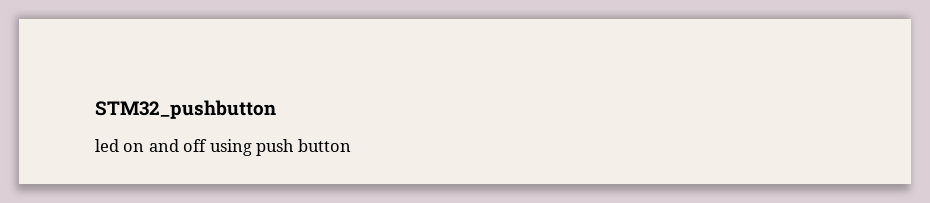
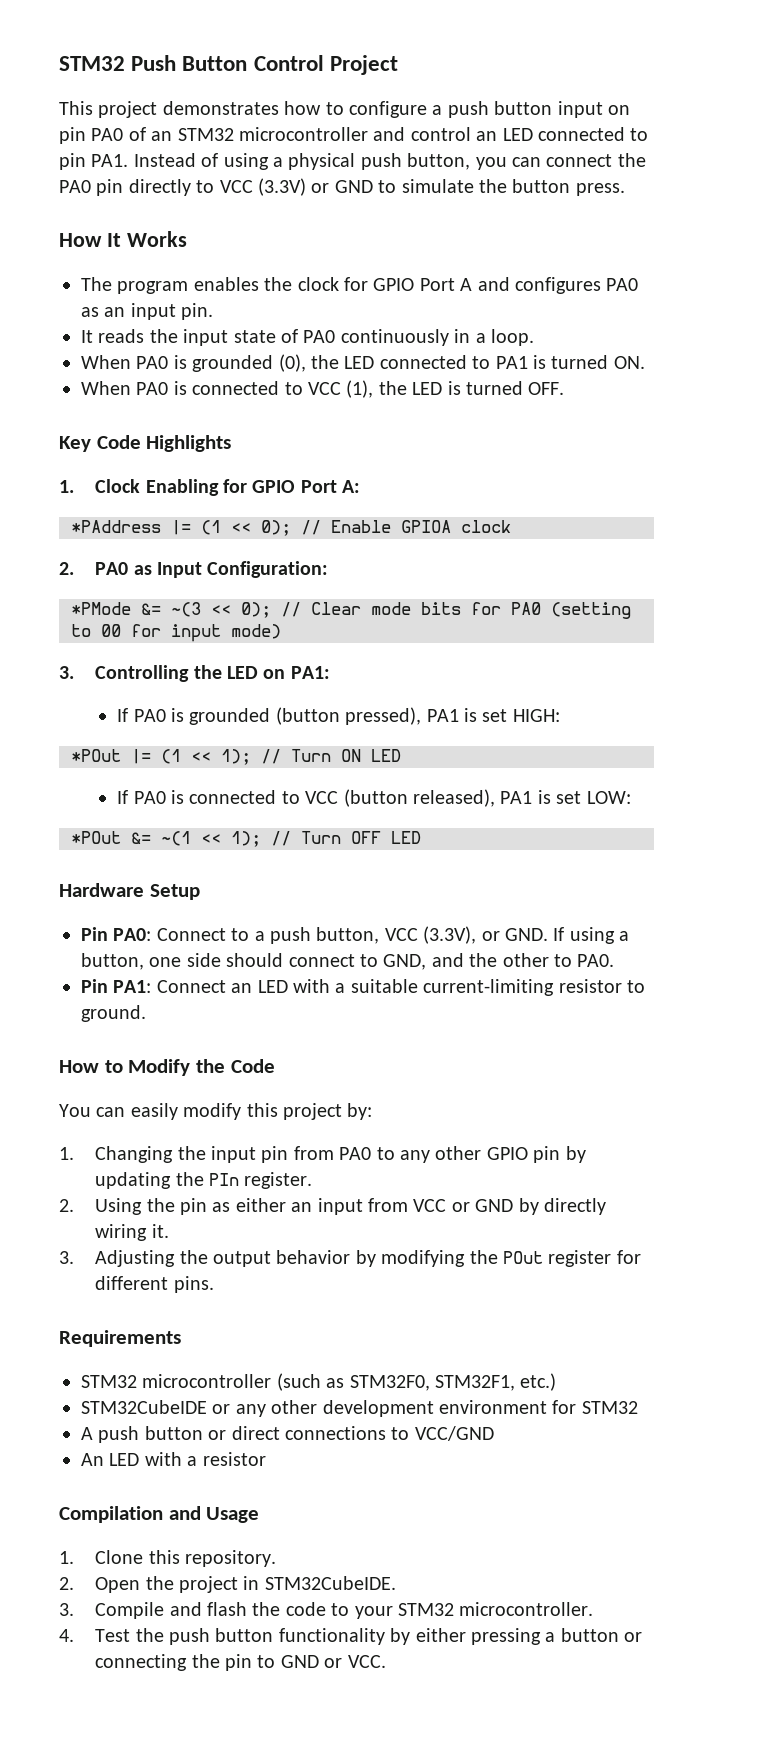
- STM32_pushbutton
- led on and off using push button
+ STM32 Push Button Control Project
+ This project demonstrates how to configure a push button input on pin PA0 of an STM32 microcontroller and control an LED connected to pin PA1. Instead of using a physical push button, you can connect the PA0 pin directly to VCC (3.3V) or GND to simulate the button press.
+ How It Works
+ The program enables the clock for GPIO Port A and configures PA0 as an input pin.
+ It reads the input state of PA0 continuously in a loop.
+ When PA0 is grounded (0), the LED connected to PA1 is turned ON.
+ When PA0 is connected to VCC (1), the LED is turned OFF.
+ Key Code Highlights
+ 1. Clock Enabling for GPIO Port A:
+ *PAddress |= (1 << 0); // Enable GPIOA clock
+ 2. PA0 as Input Configuration:
+ *PMode &= ~(3 << 0); // Clear mode bits for PA0 (setting to 00 for input mode)
+ 3. Controlling the LED on PA1:
+ If PA0 is grounded (button pressed), PA1 is set HIGH:
+ *POut |= (1 << 1); // Turn ON LED
+ If PA0 is connected to VCC (button released), PA1 is set LOW:
+ *POut &= ~(1 << 1); // Turn OFF LED
+ Hardware Setup
+ Pin PA0: Connect to a push button, VCC (3.3V), or GND. If using a button, one side should connect to GND, and the other to PA0.
+ Pin PA1: Connect an LED with a suitable current-limiting resistor to ground.
+ How to Modify the Code
+ You can easily modify this project by:
+ 1. Changing the input pin from PA0 to any other GPIO pin by updating the PIn register.
+ 2. Using the pin as either an input from VCC or GND by directly wiring it.
+ 3. Adjusting the output behavior by modifying the POut register for different pins.
+ Requirements
+ STM32 microcontroller (such as STM32F0, STM32F1, etc.)
+ STM32CubeIDE or any other development environment for STM32
+ A push button or direct connections to VCC/GND
+ An LED with a resistor
+ Compilation and Usage
+ 1. Clone this repository.
+ 2. Open the project in STM32CubeIDE.
+ 3. Compile and flash the code to your STM32 microcontroller.
+ 4. Test the push button functionality by either pressing a button or connecting the pin to GND or VCC.

